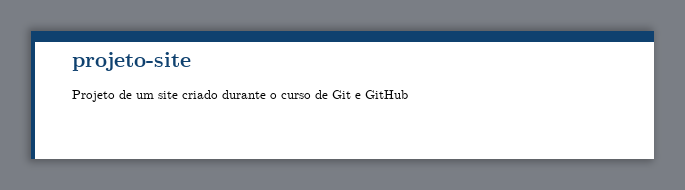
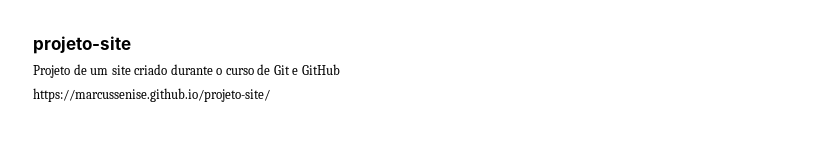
+ https://marcussenise.github.io/projeto-site/

